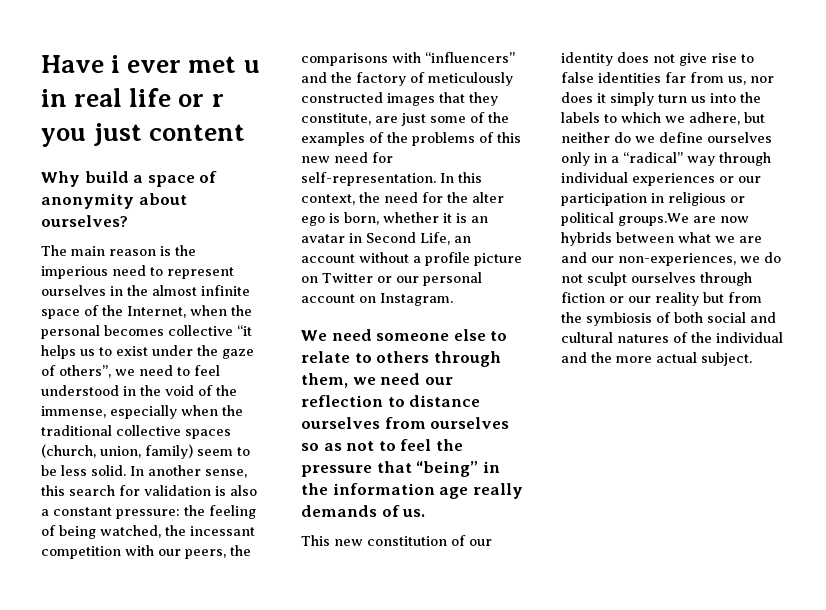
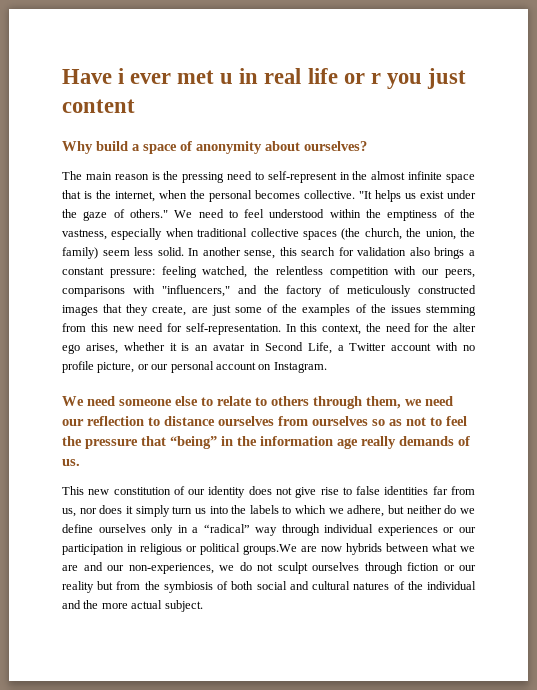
- The main reason is the imperious need to represent ourselves in the almost infinite space of the Internet, when the personal becomes collective “it helps us to exist under the gaze of others”, we need to feel understood in the void of the immense, especially when the traditional collective spaces (church, union, family) seem to be less solid.
+ The main reason is the pressing need to self-represent in the almost infinite space that is the internet, when the personal becomes collective. "It helps us exist under the gaze of others." We need to feel understood within the emptiness of the vastness, especially when traditional collective spaces (the church, the union, the family) seem less solid.
- In another sense, this search for validation is also a constant pressure: the feeling of being watched, the incessant competition with our peers, the comparisons with “influencers” and the factory of meticulously constructed images that they constitute, are just some of the examples of the problems of this new need for self-representation.
+ In another sense, this search for validation also brings a constant pressure: feeling watched, the relentless competition with our peers, comparisons with "influencers," and the factory of meticulously constructed images that they create, are just some of the examples of the issues stemming from this new need for self-representation.
- In this context, the need for the alter ego is born, whether it is an avatar in Second Life, an account without a profile picture on Twitter or our personal account on Instagram.
+ In this context, the need for the alter ego arises, whether it is an avatar in Second Life, a Twitter account with no profile picture, or our personal account on Instagram.

